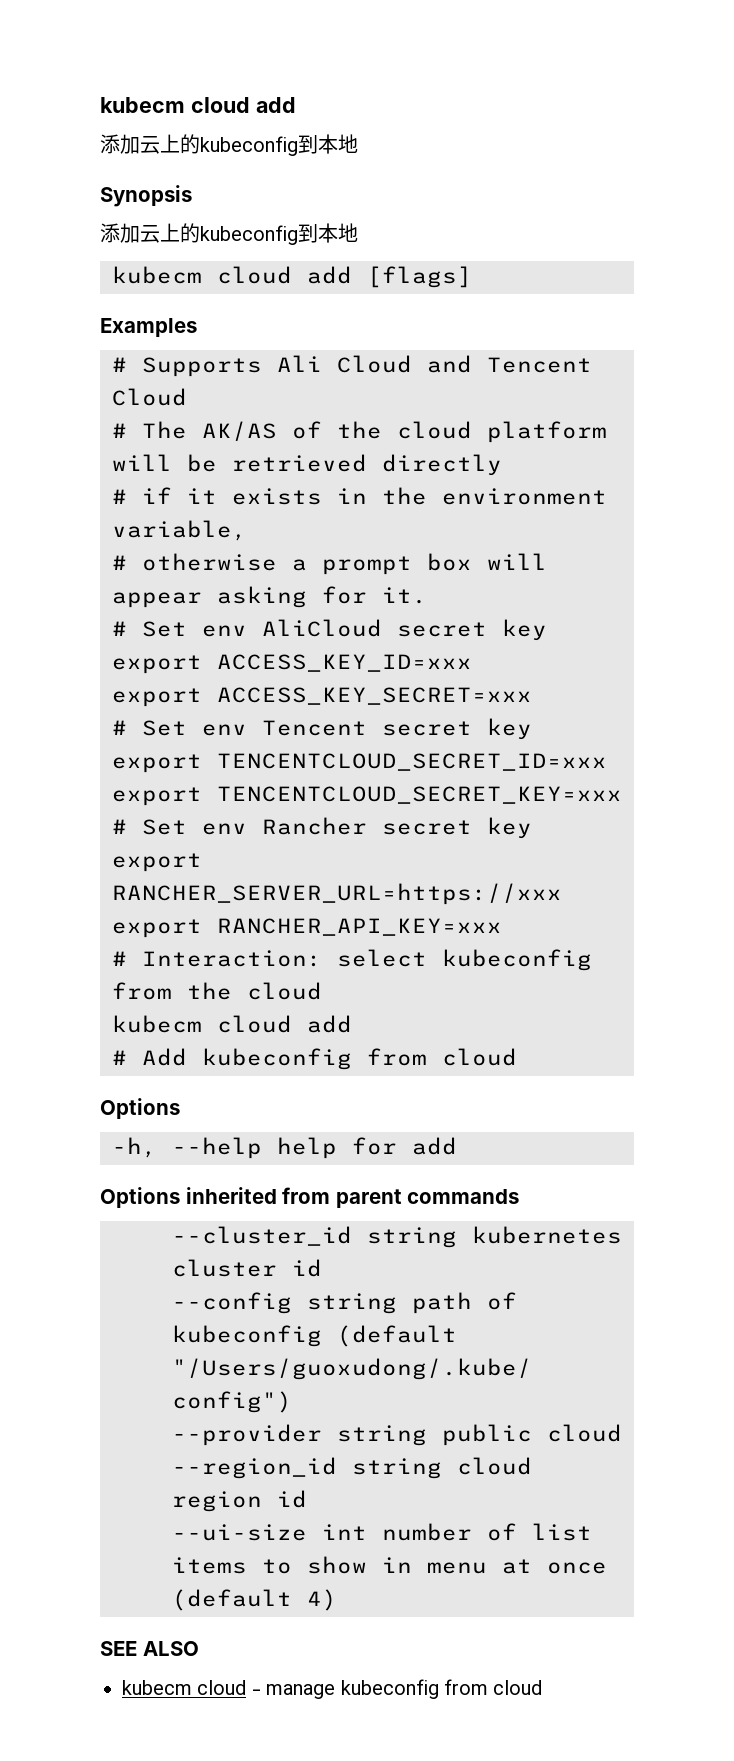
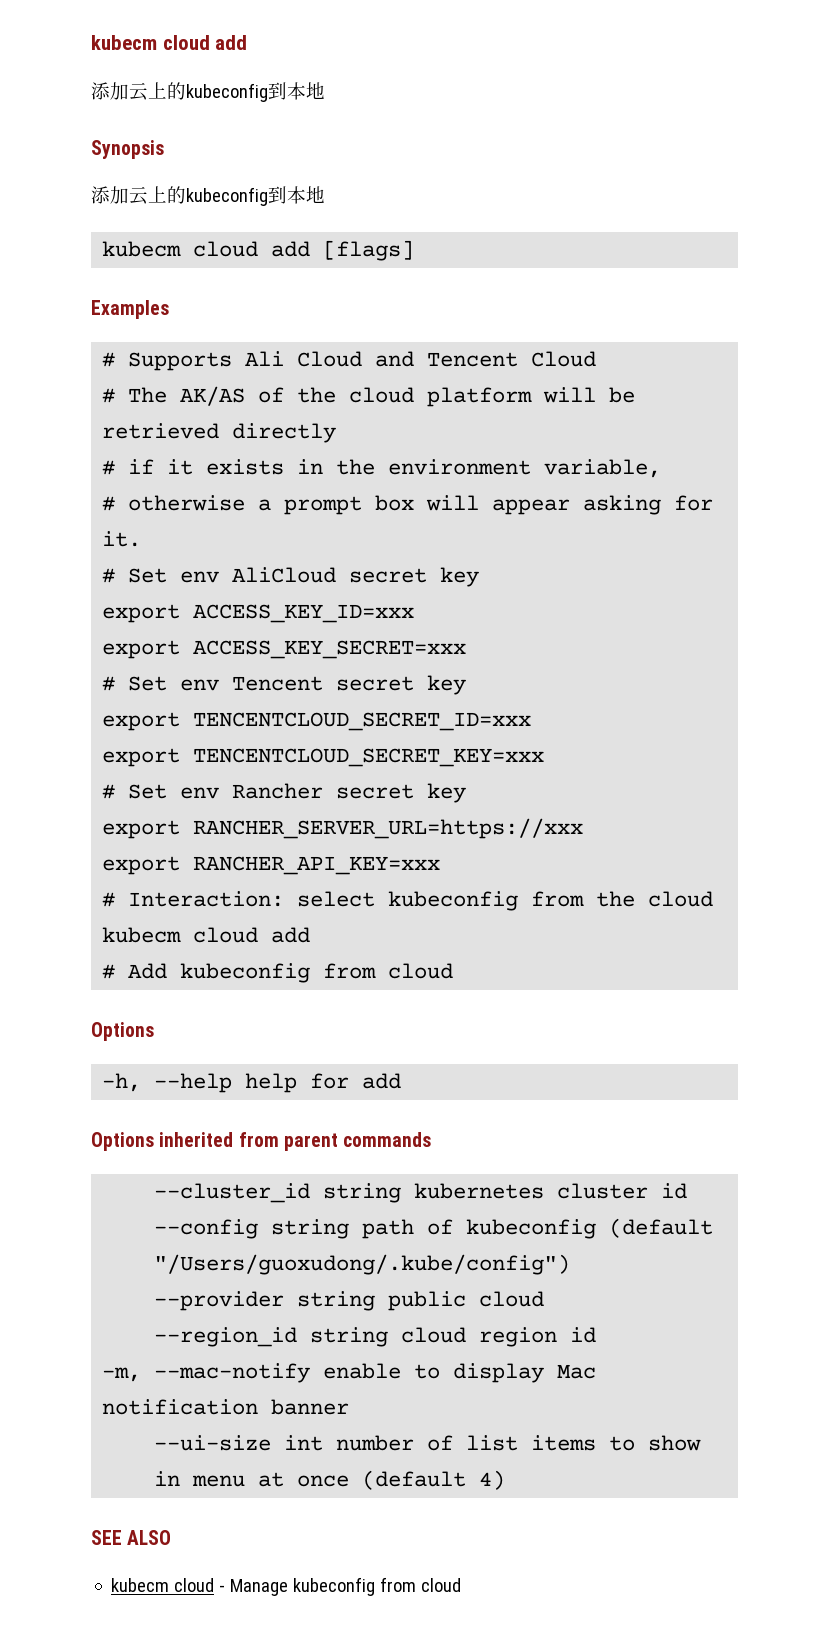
+ -m, --mac-notify enable to display Mac notification banner
- kubecm cloud - manage kubeconfig from cloud
+ kubecm cloud - Manage kubeconfig from cloud

